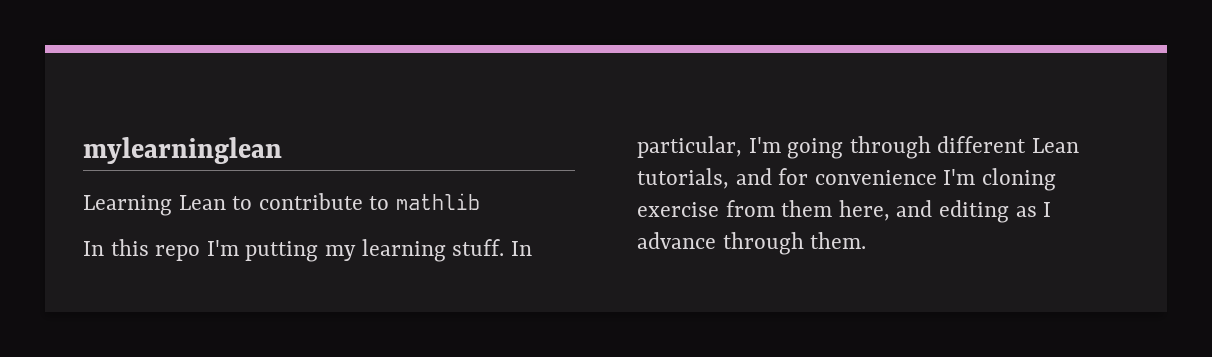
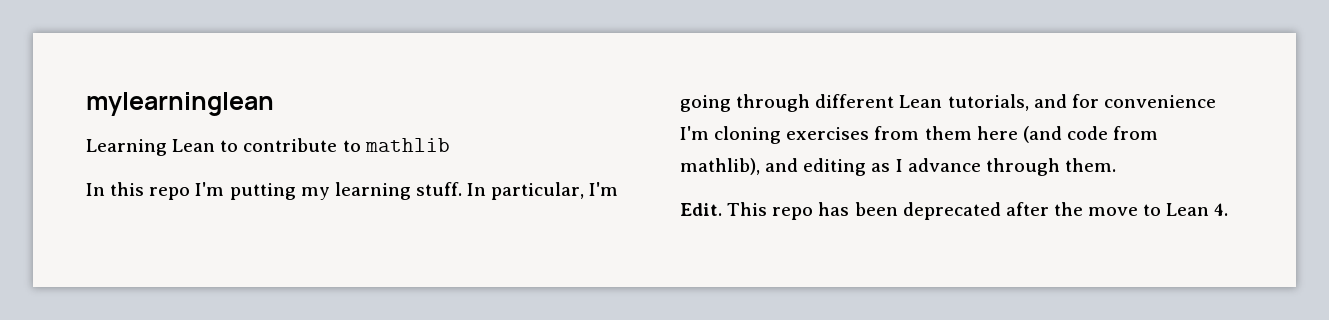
- In particular, I'm going through different Lean tutorials, and for convenience I'm cloning exercise from them here, and editing as I advance through them.
+ In particular, I'm going through different Lean tutorials, and for convenience I'm cloning exercises from them here (and code from mathlib), and editing as I advance through them.
+ Edit. This repo has been deprecated after the move to Lean 4.

